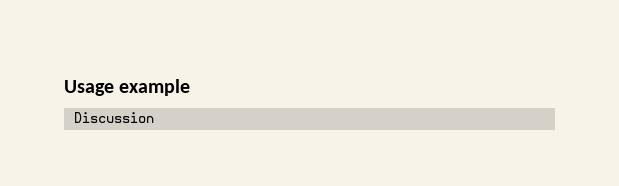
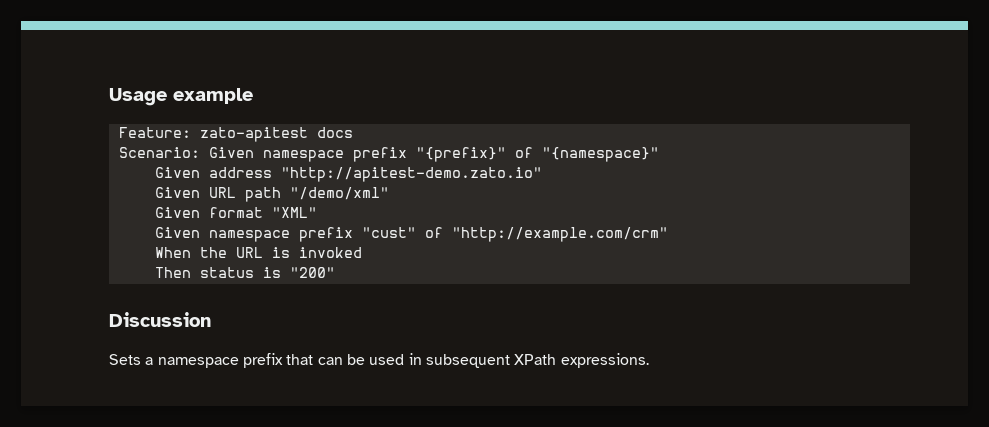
+ Feature: zato-apitest docs
+ Scenario: Given namespace prefix "{prefix}" of "{namespace}"
+ Given address "http://apitest-demo.zato.io"
+ Given URL path "/demo/xml"
+ Given format "XML"
+ Given namespace prefix "cust" of "http://example.com/crm"
+ When the URL is invoked
+ Then status is "200"
  Discussion
+ Sets a namespace prefix that can be used in subsequent XPath expressions.

